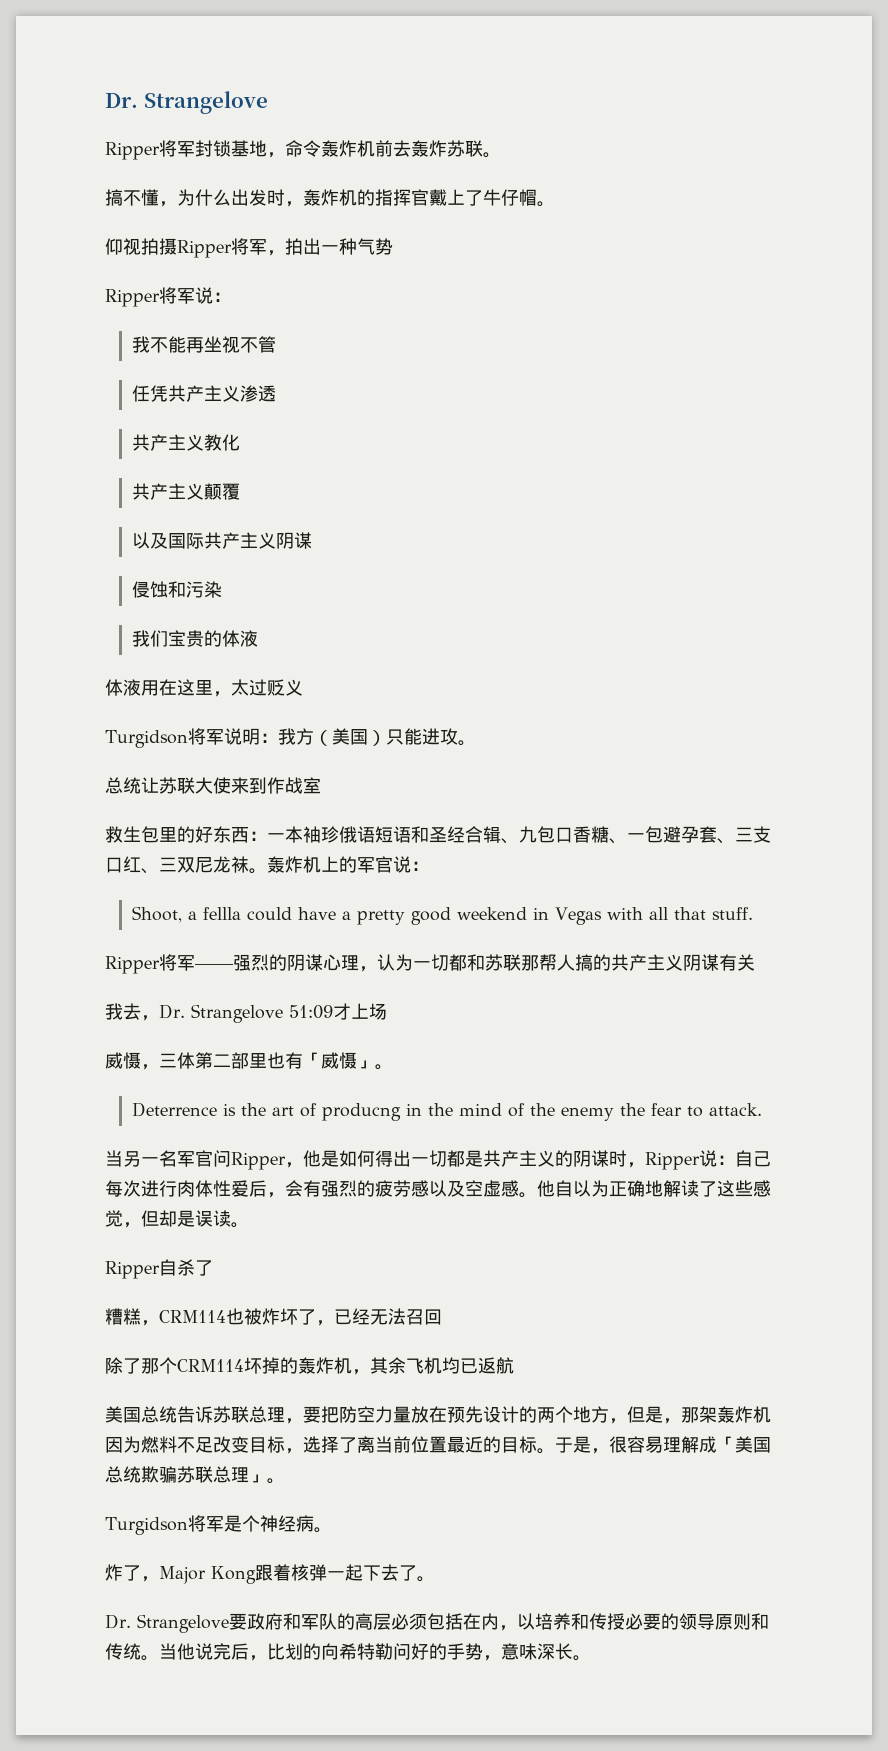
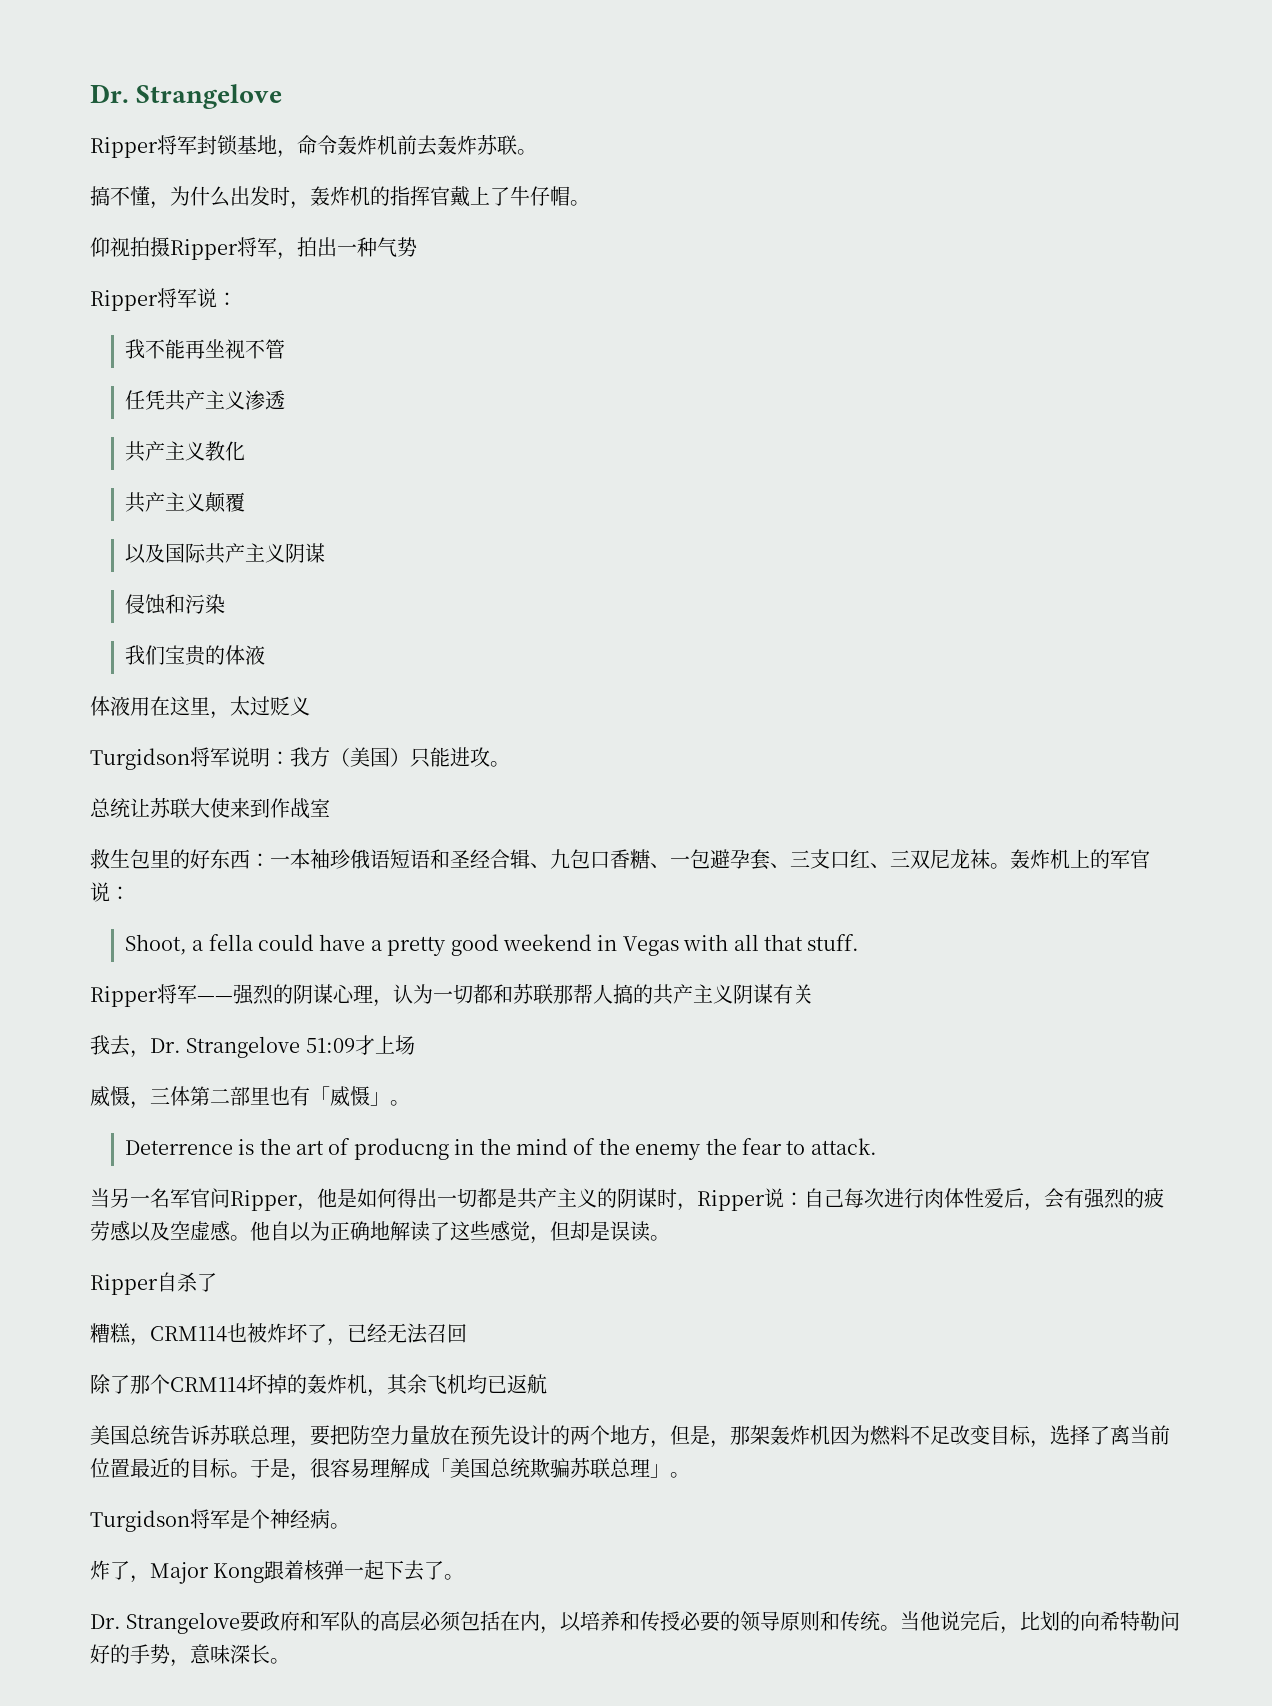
- Shoot, a fellla could have a pretty good weekend in Vegas with all that stuff.
+ Shoot, a fella could have a pretty good weekend in Vegas with all that stuff.

